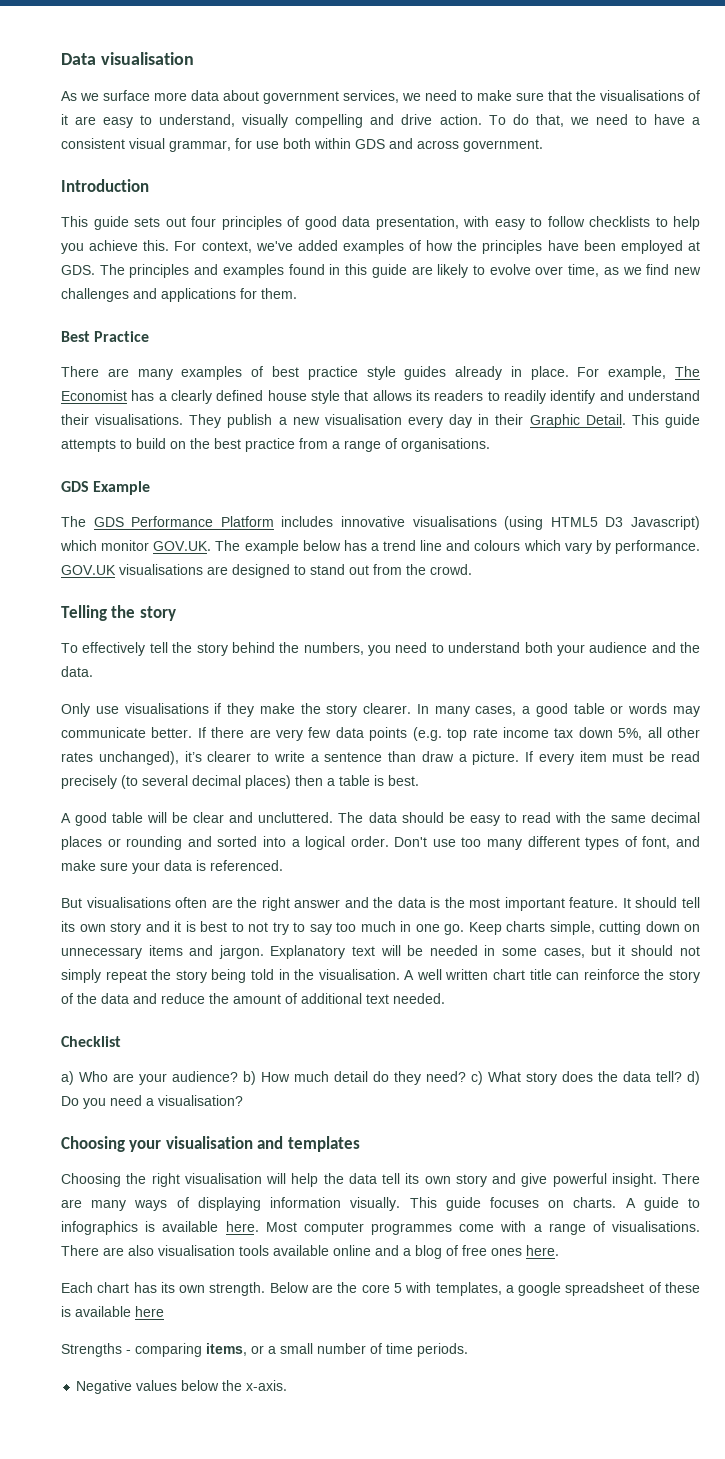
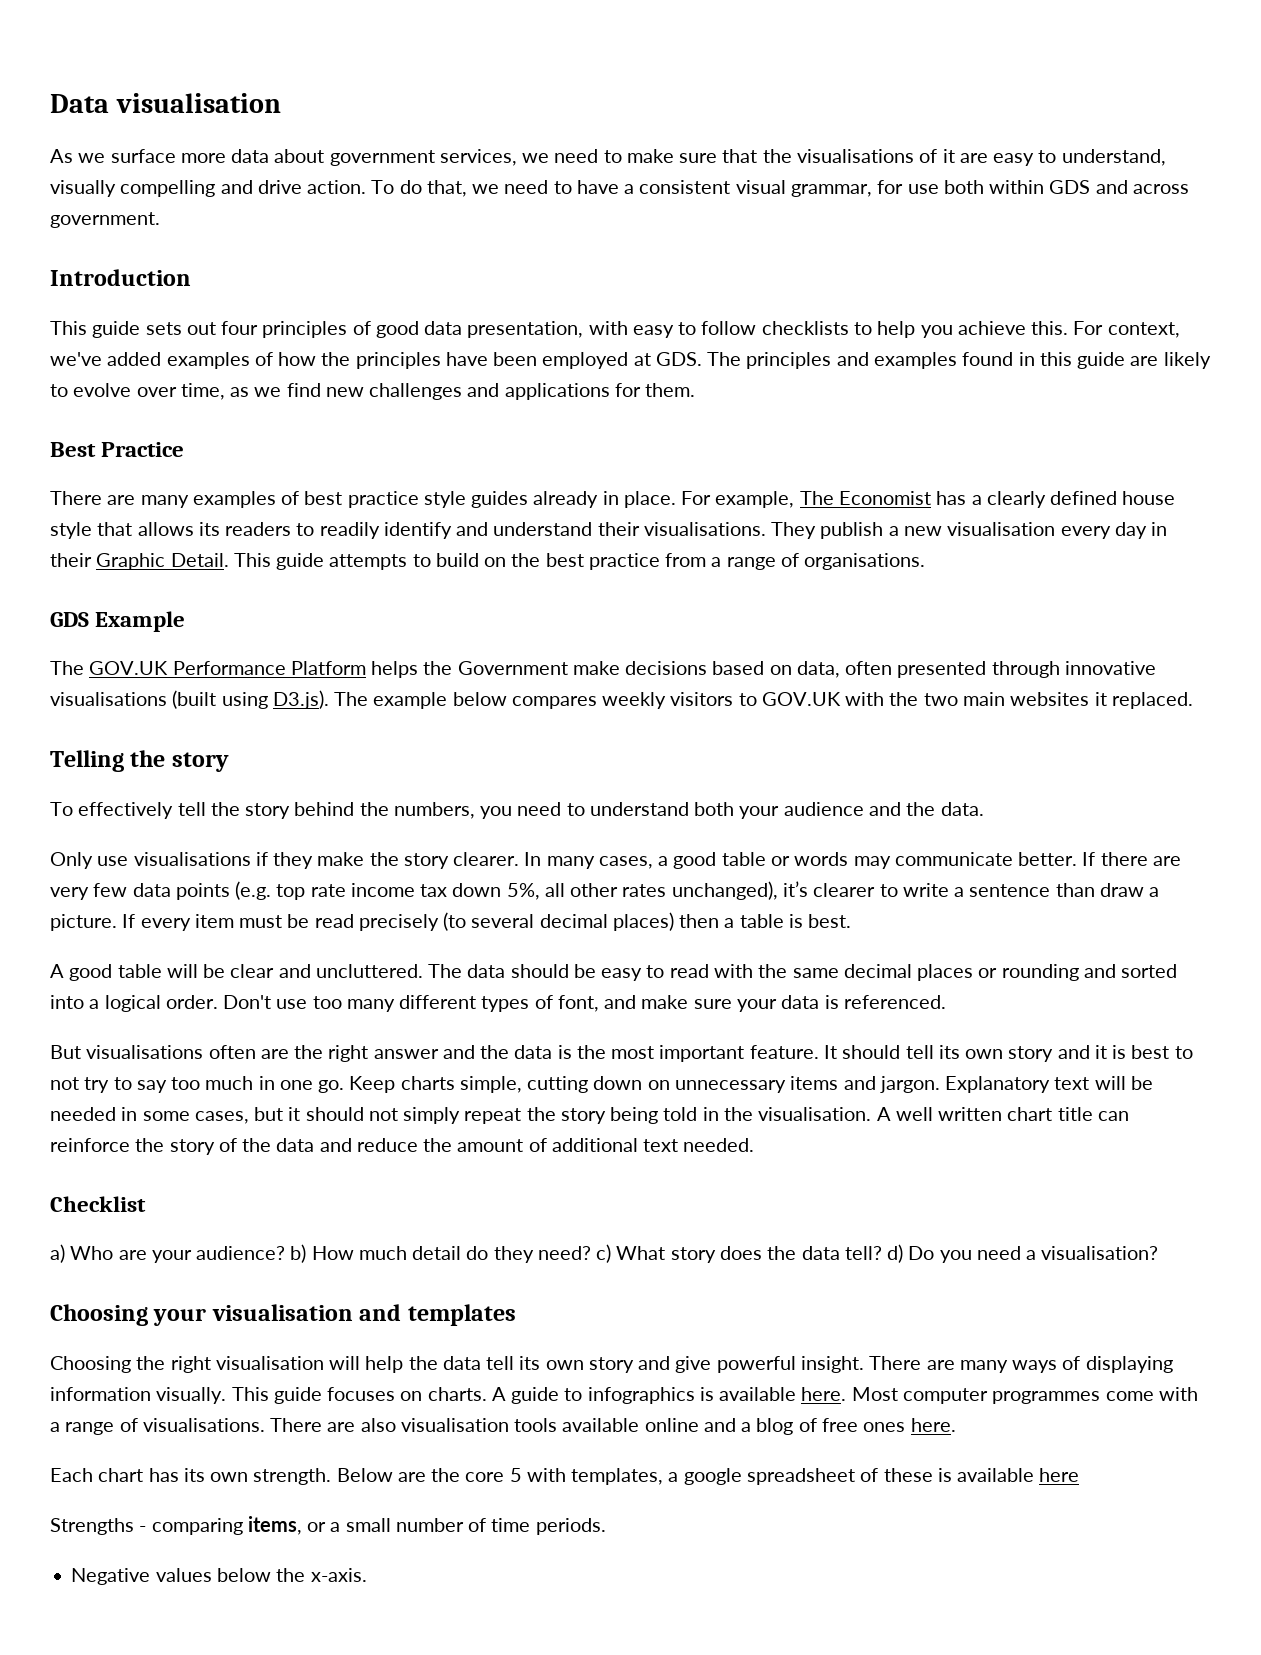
- The GDS Performance Platform includes innovative visualisations (using HTML5 D3 Javascript) which monitor GOV.UK. The example below has a trend line and colours which vary by performance. GOV.UK visualisations are designed to stand out from the crowd.
+ The GOV.UK Performance Platform helps the Government make decisions based on data, often presented through innovative visualisations (built using D3.js). The example below compares weekly visitors to GOV.UK with the two main websites it replaced.

